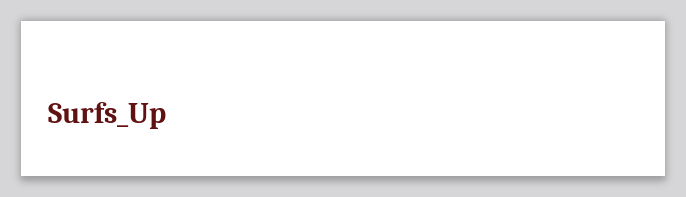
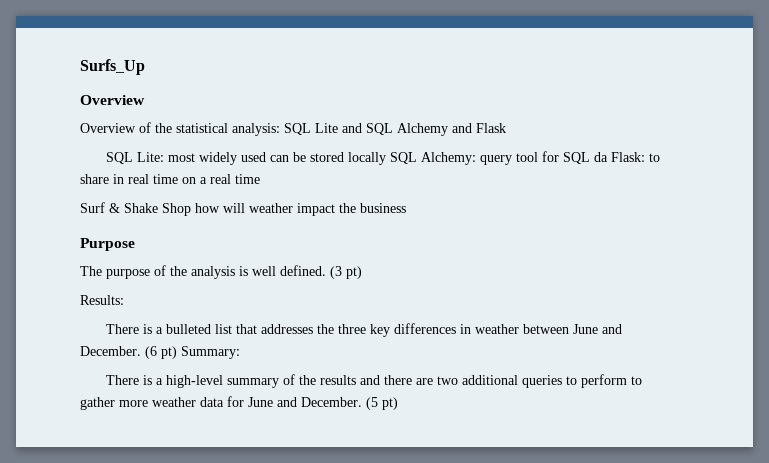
  Surfs_Up
+ Overview
+ Overview of the statistical analysis: SQL Lite and SQL Alchemy and Flask
+ SQL Lite: most widely used can be stored locally SQL Alchemy: query tool for SQL da Flask: to share in real time on a real time
+ Surf & Shake Shop how will weather impact the business
+ Purpose
+ The purpose of the analysis is well defined. (3 pt)
+ Results:
+ There is a bulleted list that addresses the three key differences in weather between June and December. (6 pt) Summary:
+ There is a high-level summary of the results and there are two additional queries to perform to gather more weather data for June and December. (5 pt)

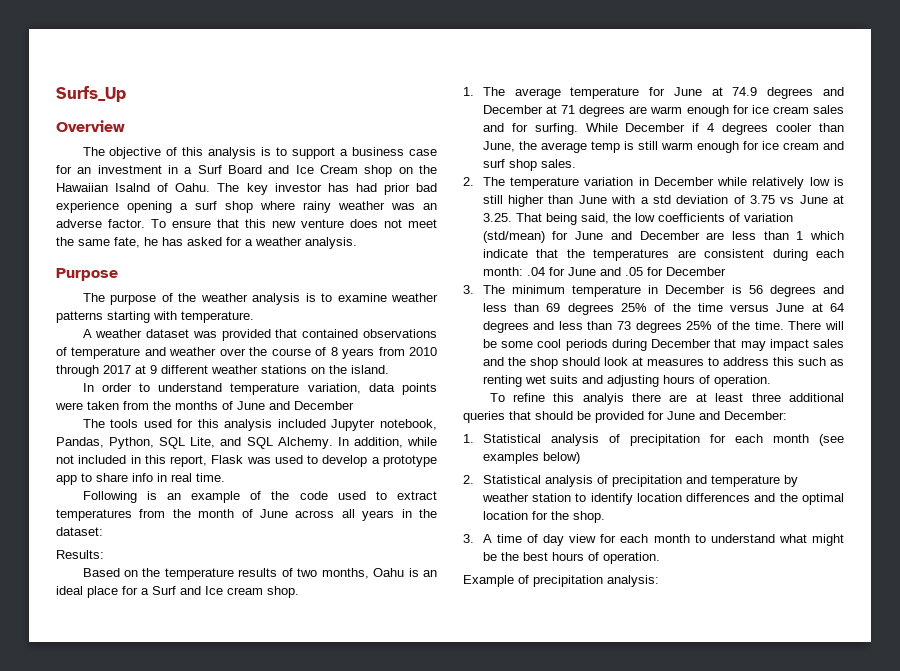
- Overview of the statistical analysis: SQL Lite and SQL Alchemy and Flask
- SQL Lite: most widely used can be stored locally SQL Alchemy: query tool for SQL da Flask: to share in real time on a real time
- Surf & Shake Shop how will weather impact the business
+ The objective of this analysis is to support a business case for an investment in a Surf Board and Ice Cream shop on the Hawaiian Isalnd of Oahu. The key investor has had prior bad experience opening a surf shop where rainy weather was an adverse factor. To ensure that this new venture does not meet the same fate, he has asked for a weather analysis.
- The purpose of the analysis is well defined. (3 pt)
+ The purpose of the weather analysis is to examine weather patterns starting with temperature.
+ A weather dataset was provided that contained observations of temperature and weather over the course of 8 years from 2010 through 2017 at 9 different weather stations on the island.
+ In order to understand temperature variation, data points were taken from the months of June and December
+ The tools used for this analysis included Jupyter notebook, Pandas, Python, SQL Lite, and SQL Alchemy. In addition, while not included in this report, Flask was used to develop a prototype app to share info in real time.
+ Following is an example of the code used to extract temperatures from the month of June across all years in the dataset:
  Results:
- There is a bulleted list that addresses the three key differences in weather between June and December. (6 pt) Summary:
- There is a high-level summary of the results and there are two additional queries to perform to gather more weather data for June and December. (5 pt)
+ Based on the temperature results of two months, Oahu is an ideal place for a Surf and Ice cream shop.
+ 1. The average temperature for June at 74.9 degrees and December at 71 degrees are warm enough for ice cream sales and for surfing. While December if 4 degrees cooler than June, the average temp is still warm enough for ice cream and surf shop sales.
+ 2. The temperature variation in December while relatively low is still higher than June with a std deviation of 3.75 vs June at 3.25. That being said, the low coefficients of variation (std/mean) for June and December are less than 1 which indicate that the temperatures are consistent during each month: .04 for June and .05 for December
+ 3. The minimum temperature in December is 56 degrees and less than 69 degrees 25% of the time versus June at 64 degrees and less than 73 degrees 25% of the time. There will be some cool periods during December that may impact sales and the shop should look at measures to address this such as renting wet suits and adjusting hours of operation.
+ To refine this analyis there are at least three additional queries that should be provided for June and December:
+ 1. Statistical analysis of precipitation for each month (see examples below)
+ 2. Statistical analysis of precipitation and temperature by weather station to identify location differences and the optimal location for the shop.
+ 3. A time of day view for each month to understand what might be the best hours of operation.
+ Example of precipitation analysis:

